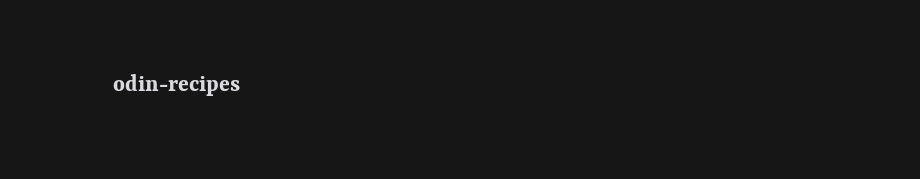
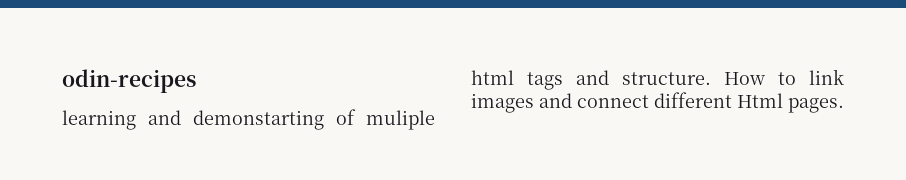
+ learning and demonstarting of muliple html tags and structure. How to link images and connect different Html pages.

